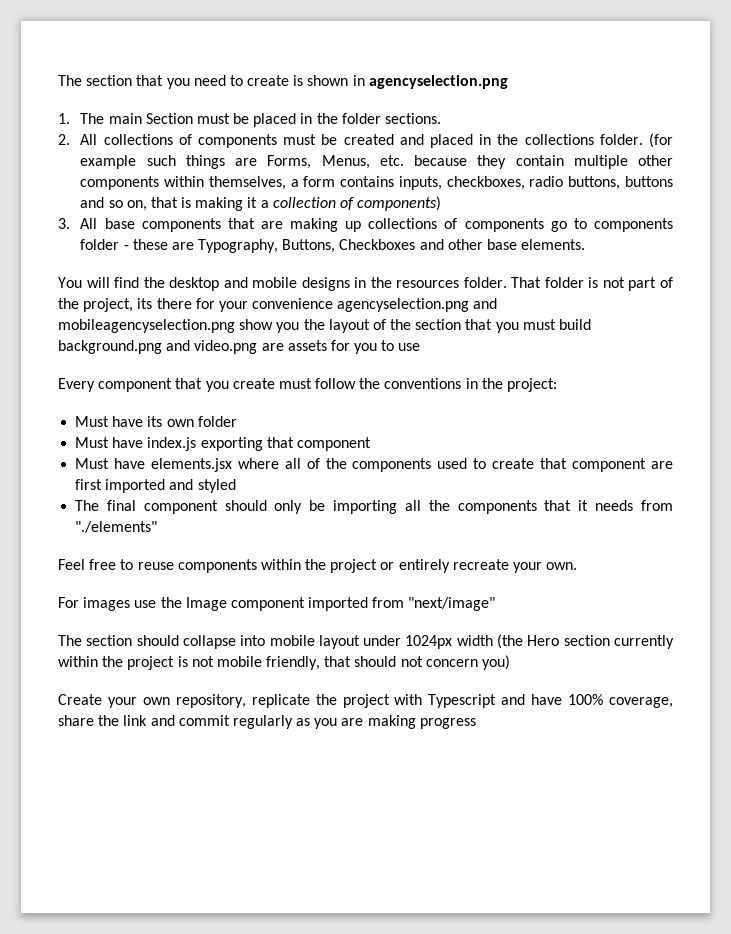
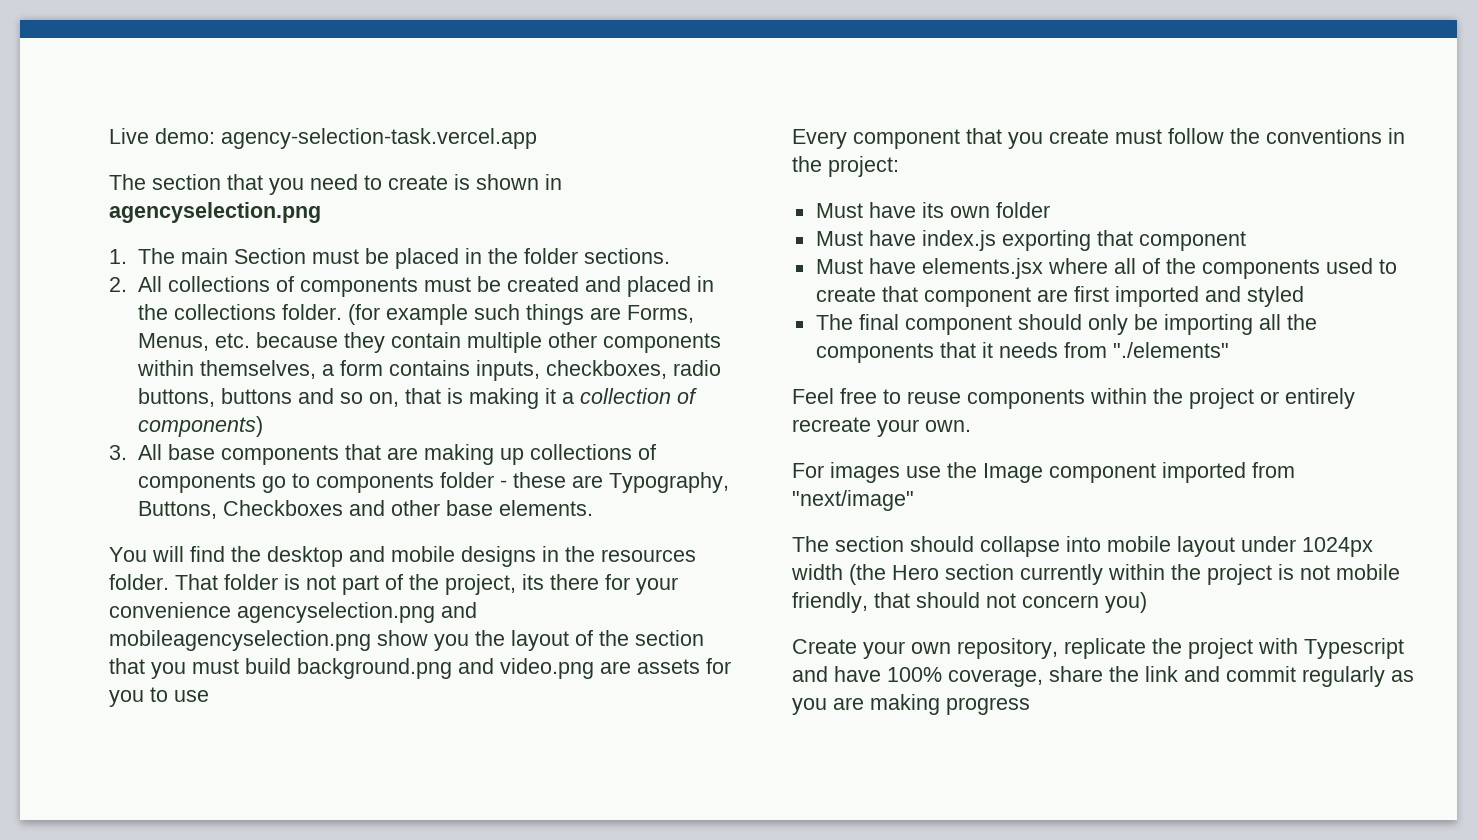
+ Live demo: agency-selection-task.vercel.app

